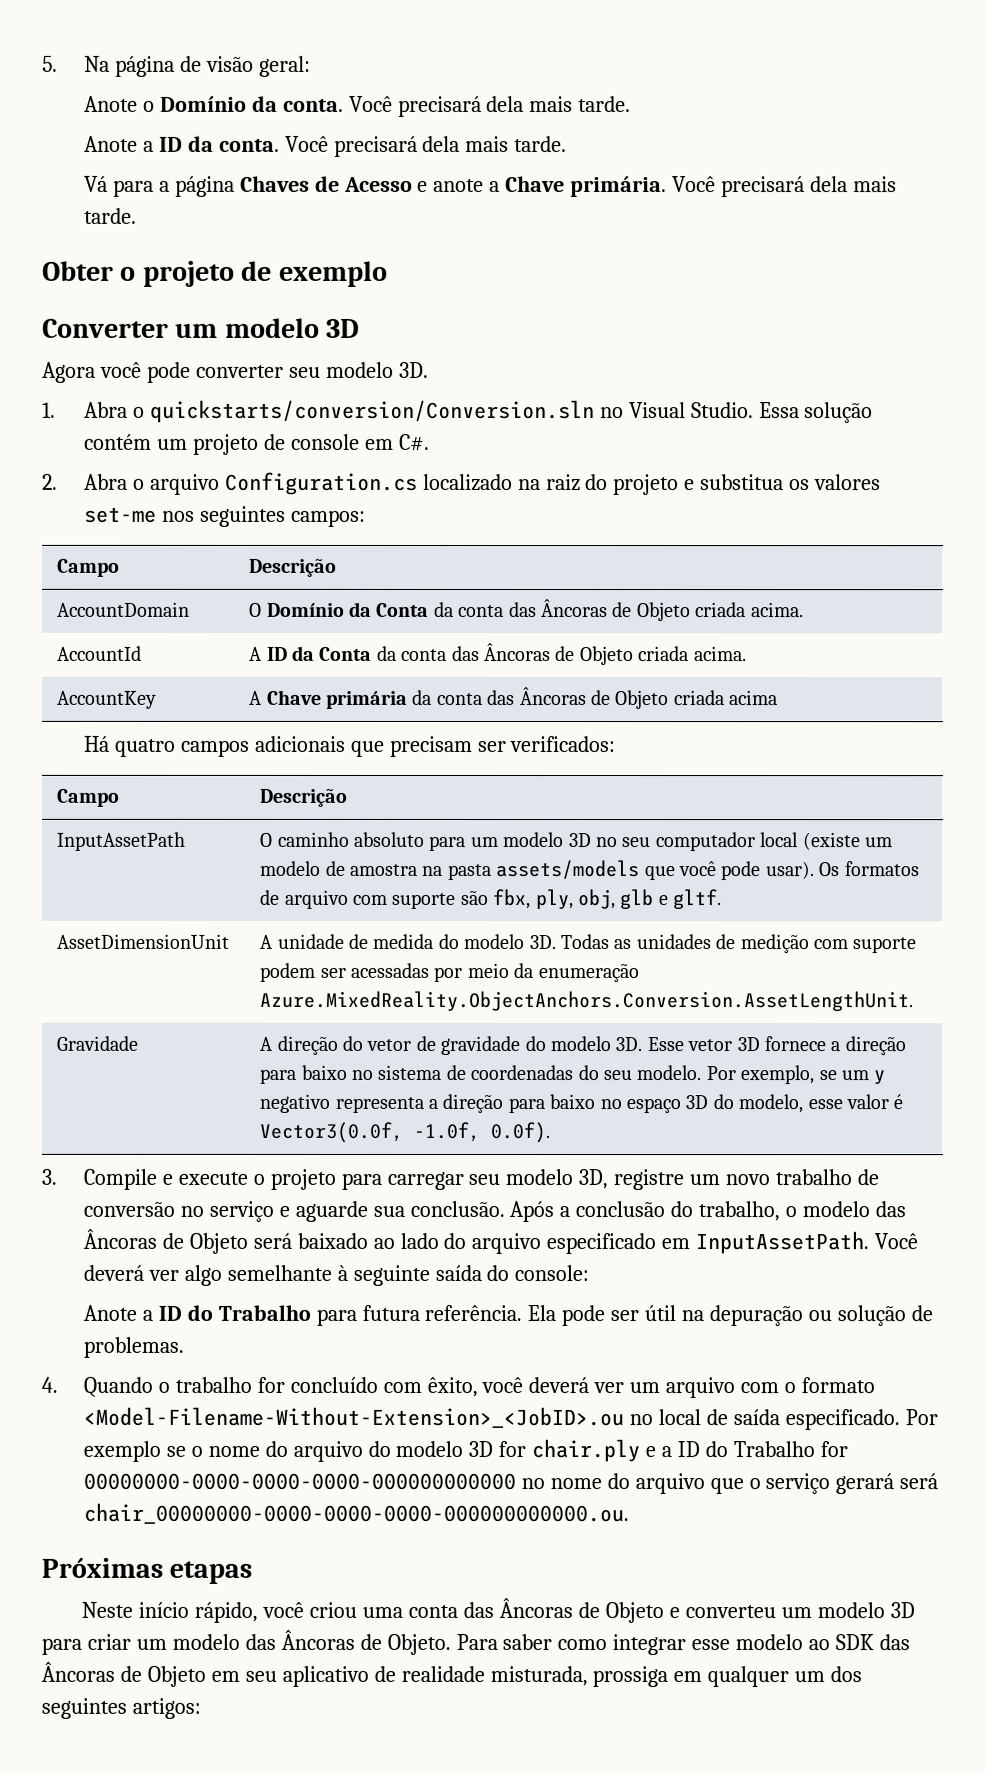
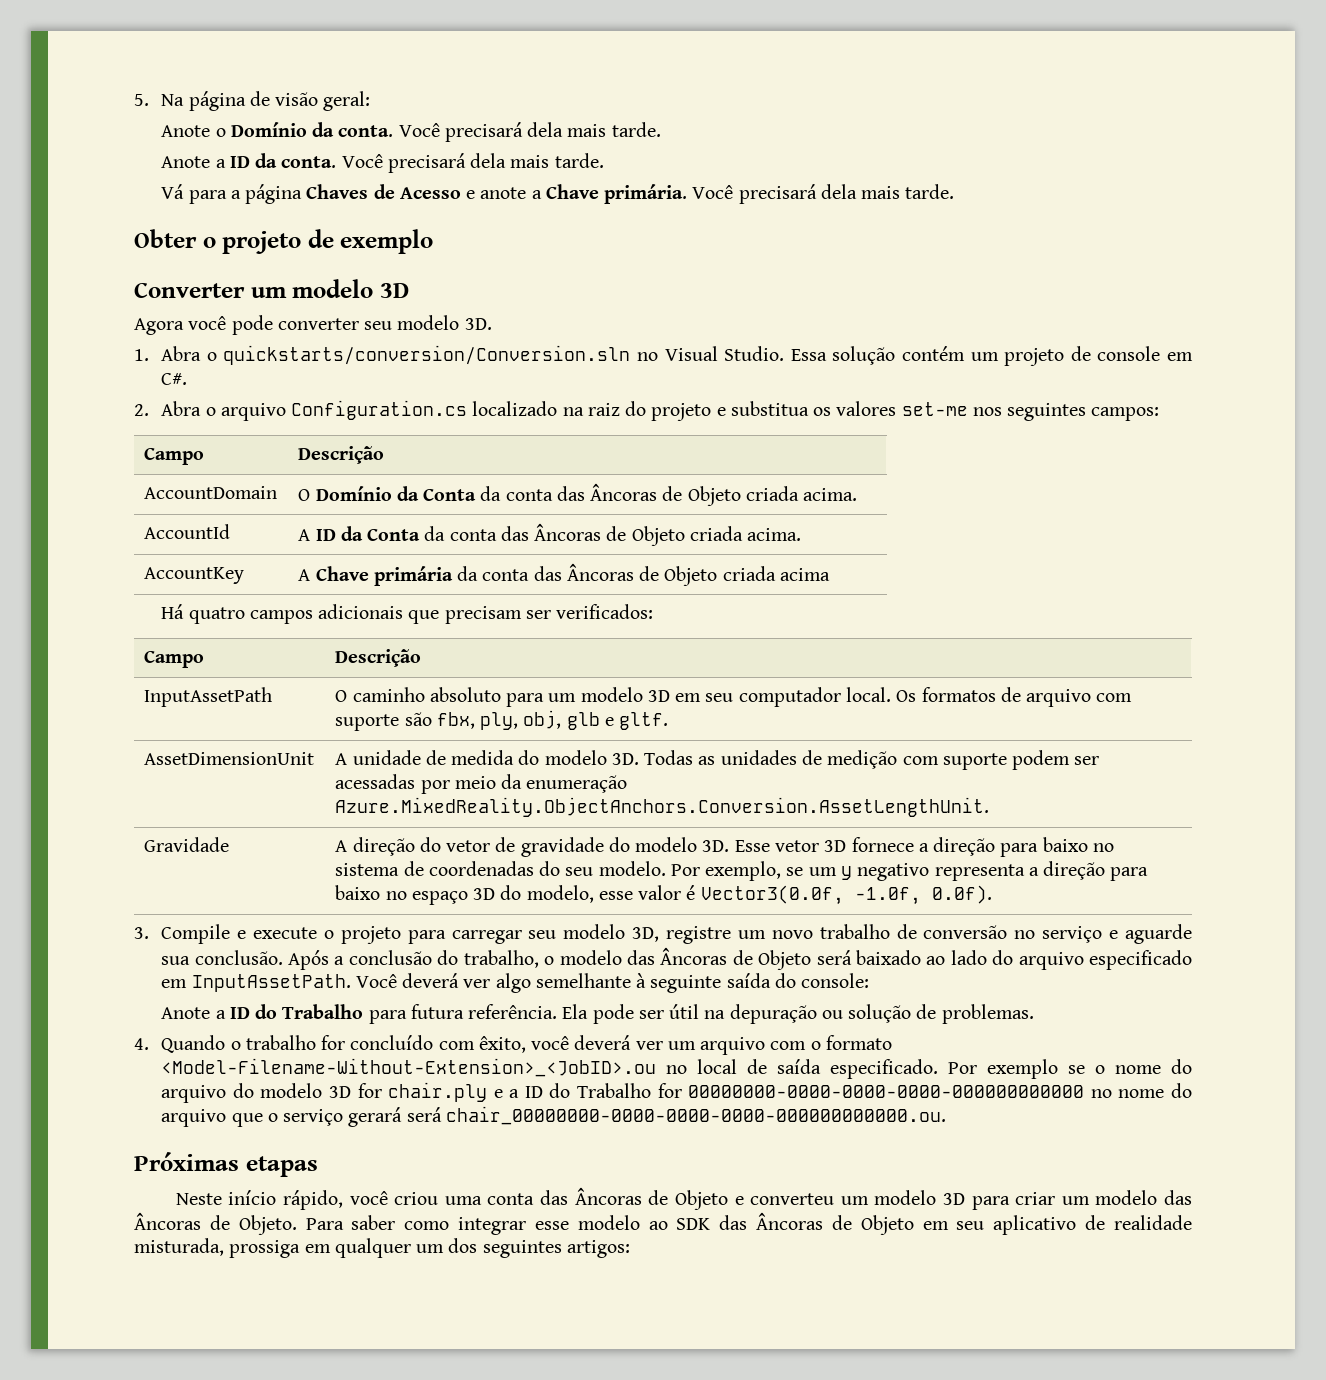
- InputAssetPath | O caminho absoluto para um modelo 3D no seu computador local (existe um modelo de amostra na pasta assets/models que você pode usar). Os formatos de arquivo com suporte são fbx, ply, obj, glb e gltf.
+ InputAssetPath | O caminho absoluto para um modelo 3D em seu computador local. Os formatos de arquivo com suporte são fbx, ply, obj, glb e gltf.

